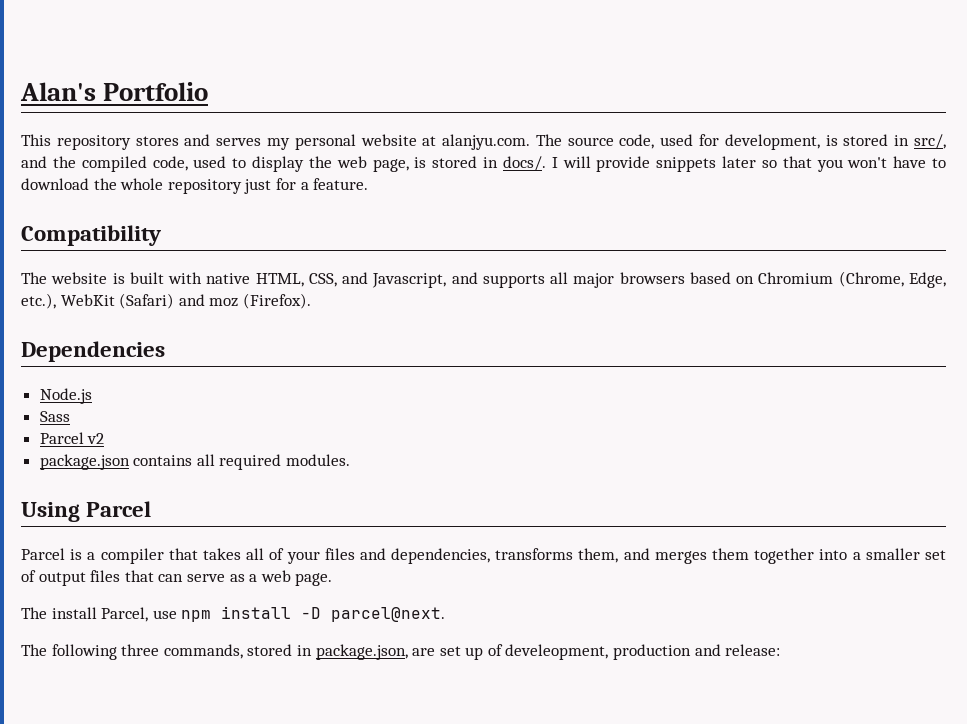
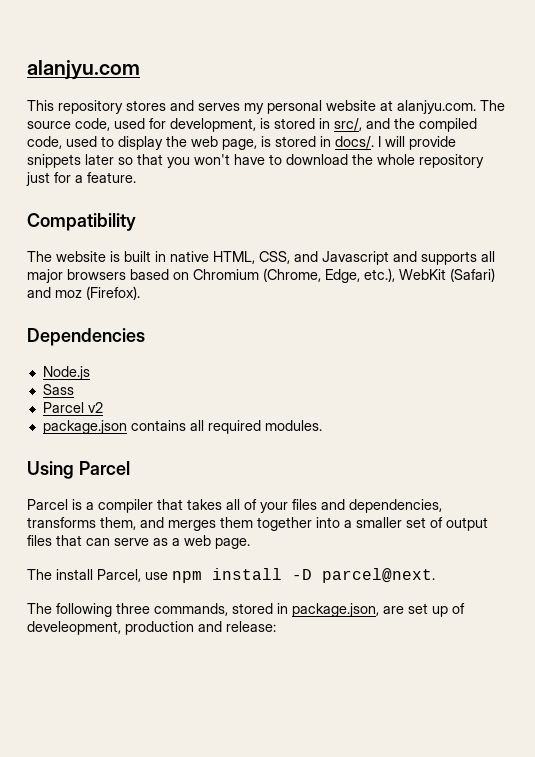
- Alan's Portfolio
+ alanjyu.com
- The website is built with native HTML, CSS, and Javascript, and supports all major browsers based on Chromium (Chrome, Edge, etc.), WebKit (Safari) and moz (Firefox).
+ The website is built in native HTML, CSS, and Javascript and supports all major browsers based on Chromium (Chrome, Edge, etc.), WebKit (Safari) and moz (Firefox).

